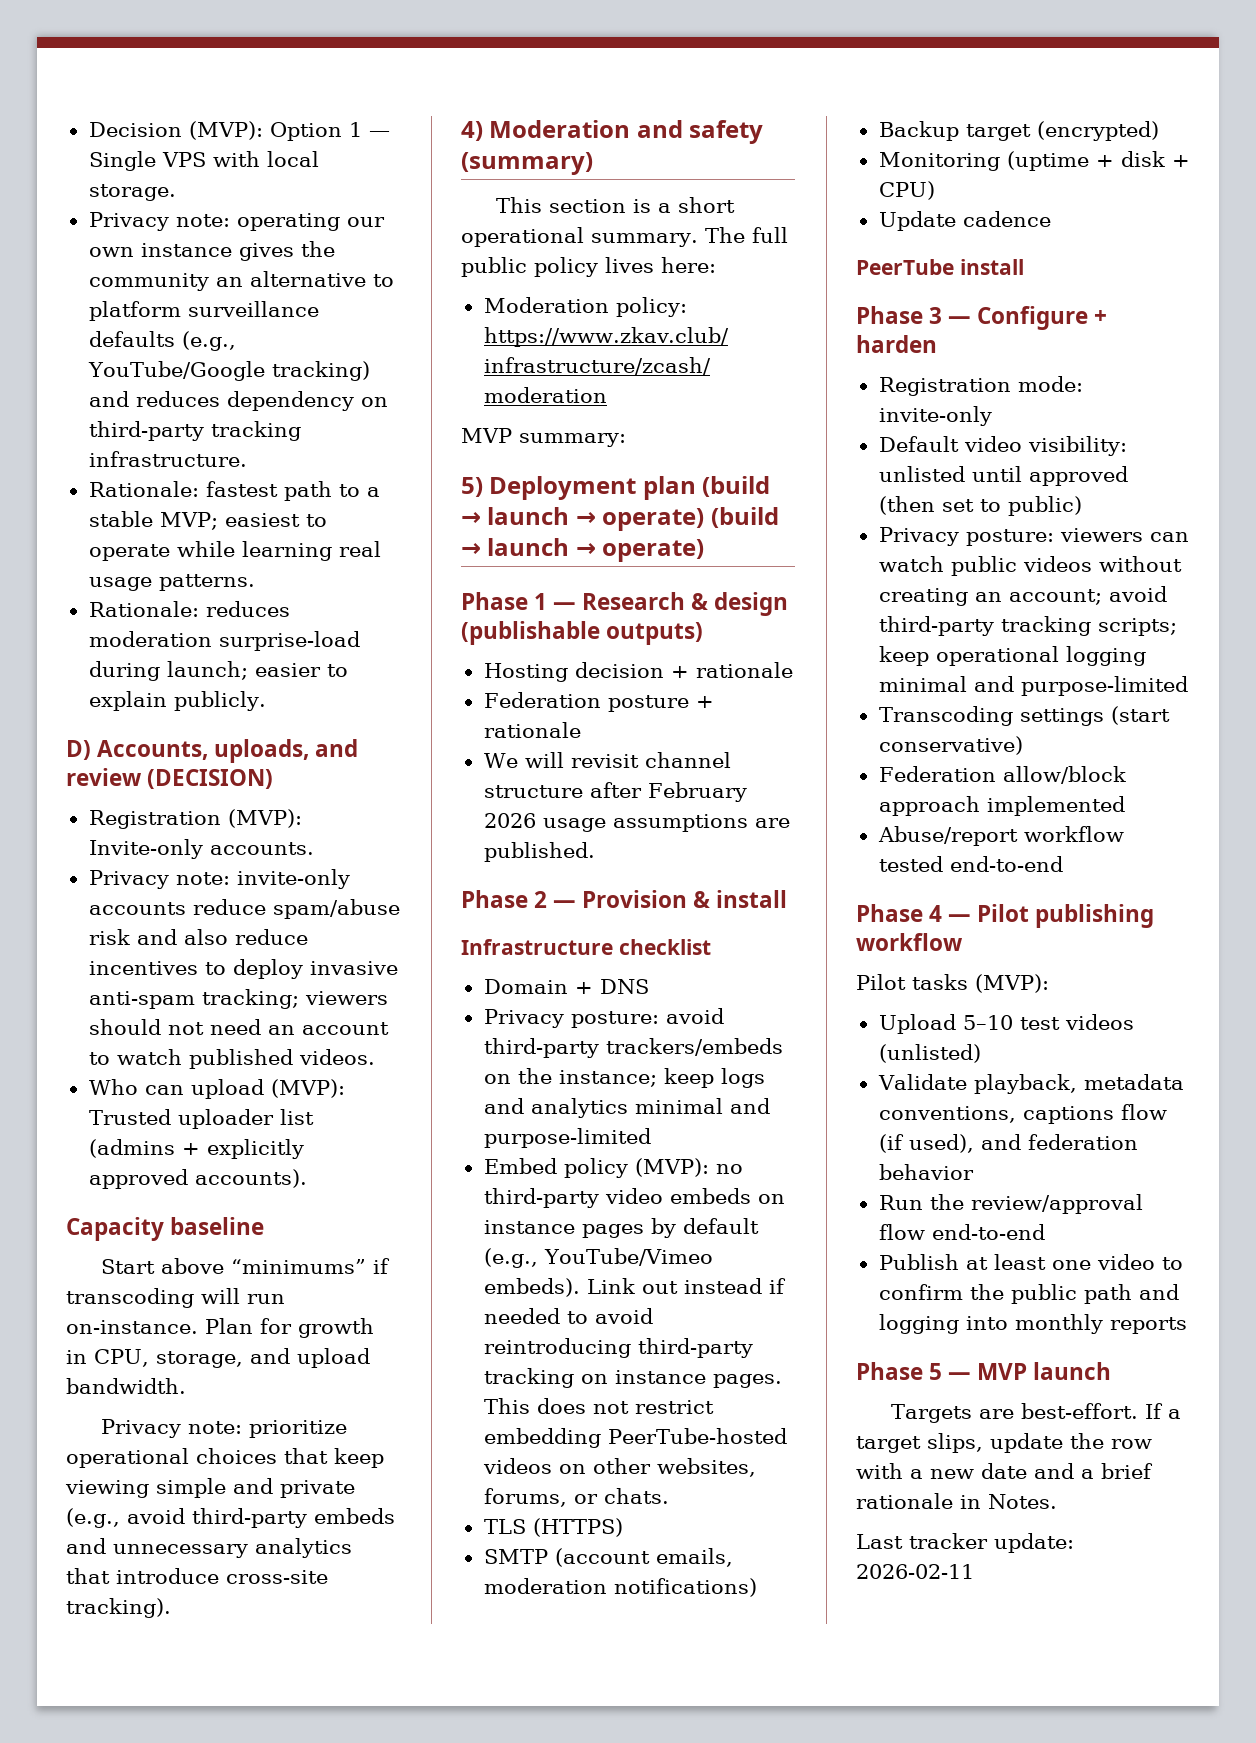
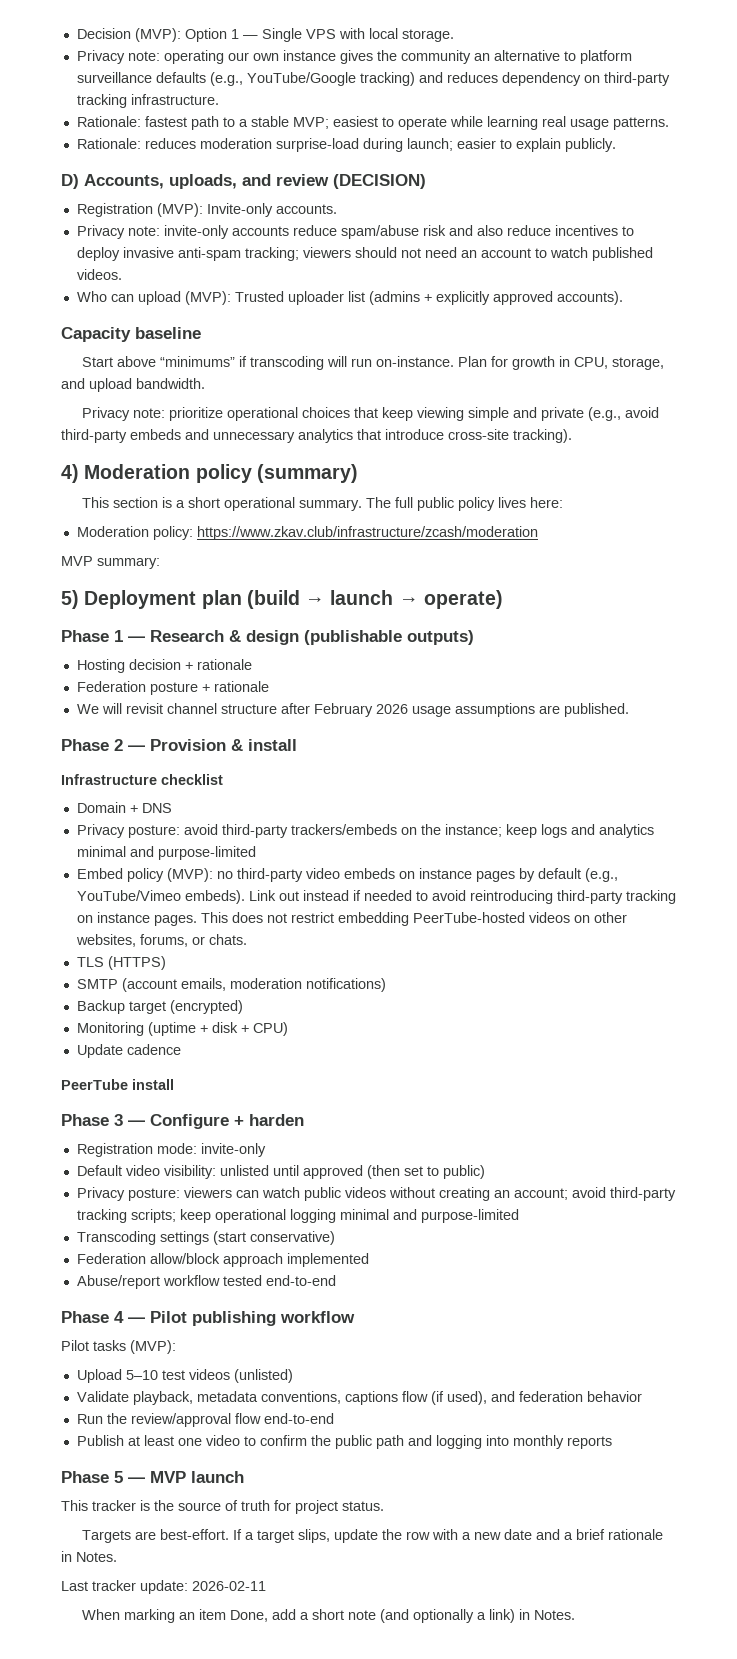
- 4) Moderation and safety (summary)
+ 4) Moderation policy (summary)
- 5) Deployment plan (build → launch → operate) (build → launch → operate)
+ 5) Deployment plan (build → launch → operate)
+ This tracker is the source of truth for project status.
+ When marking an item Done, add a short note (and optionally a link) in Notes.

